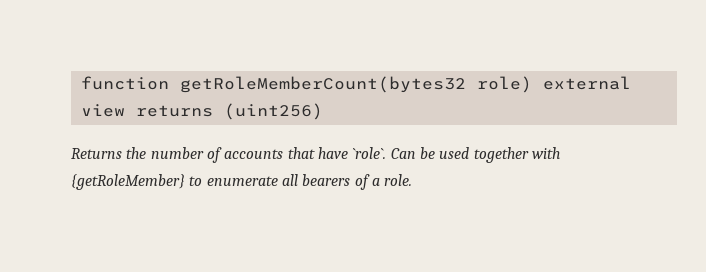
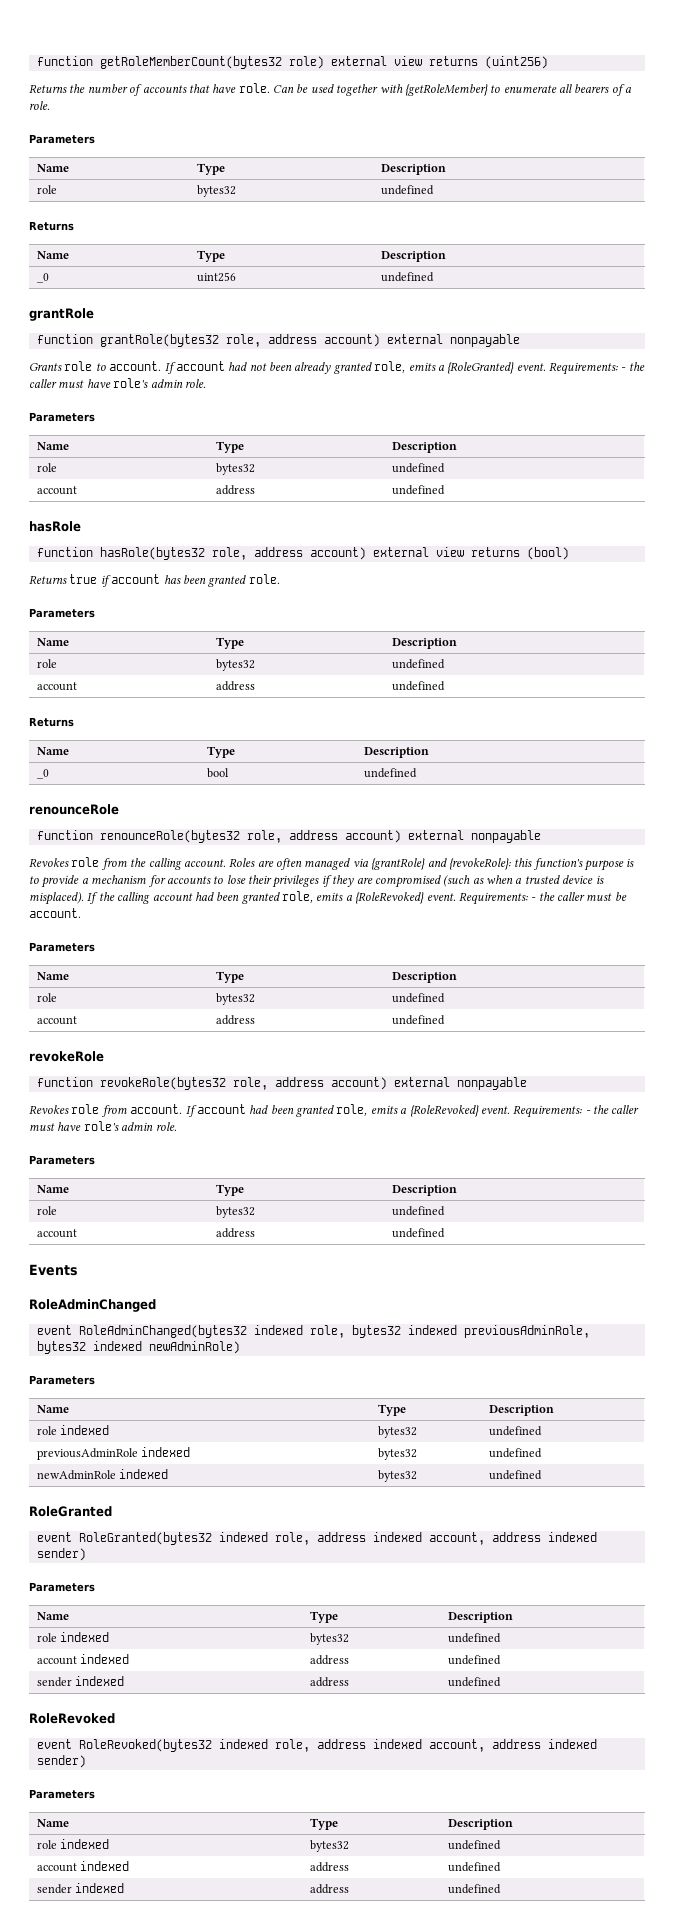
- Returns the number of accounts that have `role`.
+ Returns the number of accounts that have role.
  Can be used together with {getRoleMember} to enumerate all bearers of a role.
+ Parameters
+ Name | Type | Description
+ role | bytes32 | undefined
+ Returns
+ Name | Type | Description
+ _0 | uint256 | undefined
+ grantRole
+ function grantRole(bytes32 role, address account) external nonpayable
+ Grants role to account. If account had not been already granted role, emits a {RoleGranted} event. Requirements: - the caller must have role's admin role.
+ Parameters
+ Name | Type | Description
+ role | bytes32 | undefined
+ account | address | undefined
+ hasRole
+ function hasRole(bytes32 role, address account) external view returns (bool)
+ Returns true if account has been granted role.
+ Parameters
+ Name | Type | Description
+ role | bytes32 | undefined
+ account | address | undefined
+ Returns
+ Name | Type | Description
+ _0 | bool | undefined
+ renounceRole
+ function renounceRole(bytes32 role, address account) external nonpayable
+ Revokes role from the calling account. Roles are often managed via {grantRole} and {revokeRole}: this function's purpose is to provide a mechanism for accounts to lose their privileges if they are compromised (such as when a trusted device is misplaced). If the calling account had been granted role, emits a {RoleRevoked} event. Requirements: - the caller must be account.
+ Parameters
+ Name | Type | Description
+ role | bytes32 | undefined
+ account | address | undefined
+ revokeRole
+ function revokeRole(bytes32 role, address account) external nonpayable
+ Revokes role from account. If account had been granted role, emits a {RoleRevoked} event. Requirements: - the caller must have role's admin role.
+ Parameters
+ Name | Type | Description
+ role | bytes32 | undefined
+ account | address | undefined
+ Events
+ RoleAdminChanged
+ event RoleAdminChanged(bytes32 indexed role, bytes32 indexed previousAdminRole, bytes32 indexed newAdminRole)
+ Parameters
+ Name | Type | Description
+ role indexed | bytes32 | undefined
+ previousAdminRole indexed | bytes32 | undefined
+ newAdminRole indexed | bytes32 | undefined
+ RoleGranted
+ event RoleGranted(bytes32 indexed role, address indexed account, address indexed sender)
+ Parameters
+ Name | Type | Description
+ role indexed | bytes32 | undefined
+ account indexed | address | undefined
+ sender indexed | address | undefined
+ RoleRevoked
+ event RoleRevoked(bytes32 indexed role, address indexed account, address indexed sender)
+ Parameters
+ Name | Type | Description
+ role indexed | bytes32 | undefined
+ account indexed | address | undefined
+ sender indexed | address | undefined

